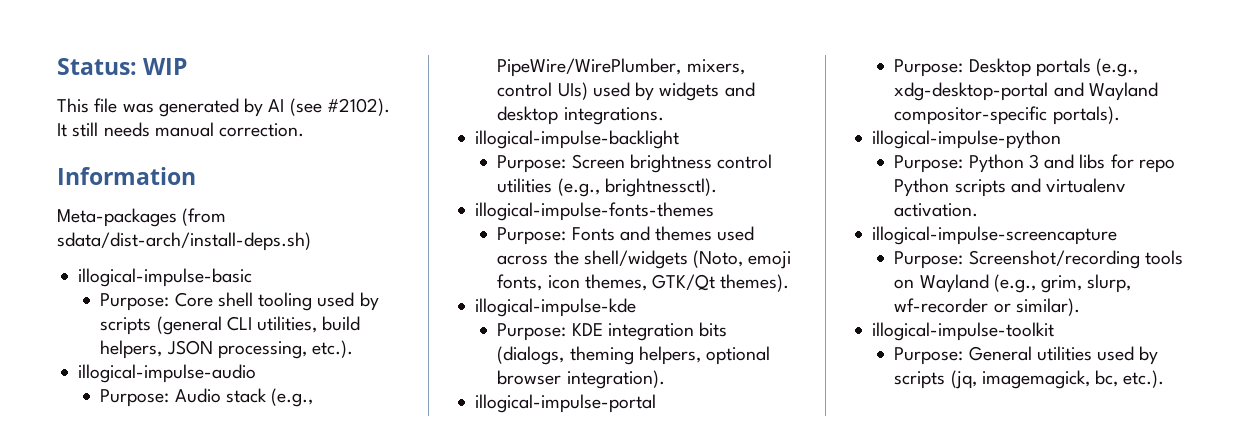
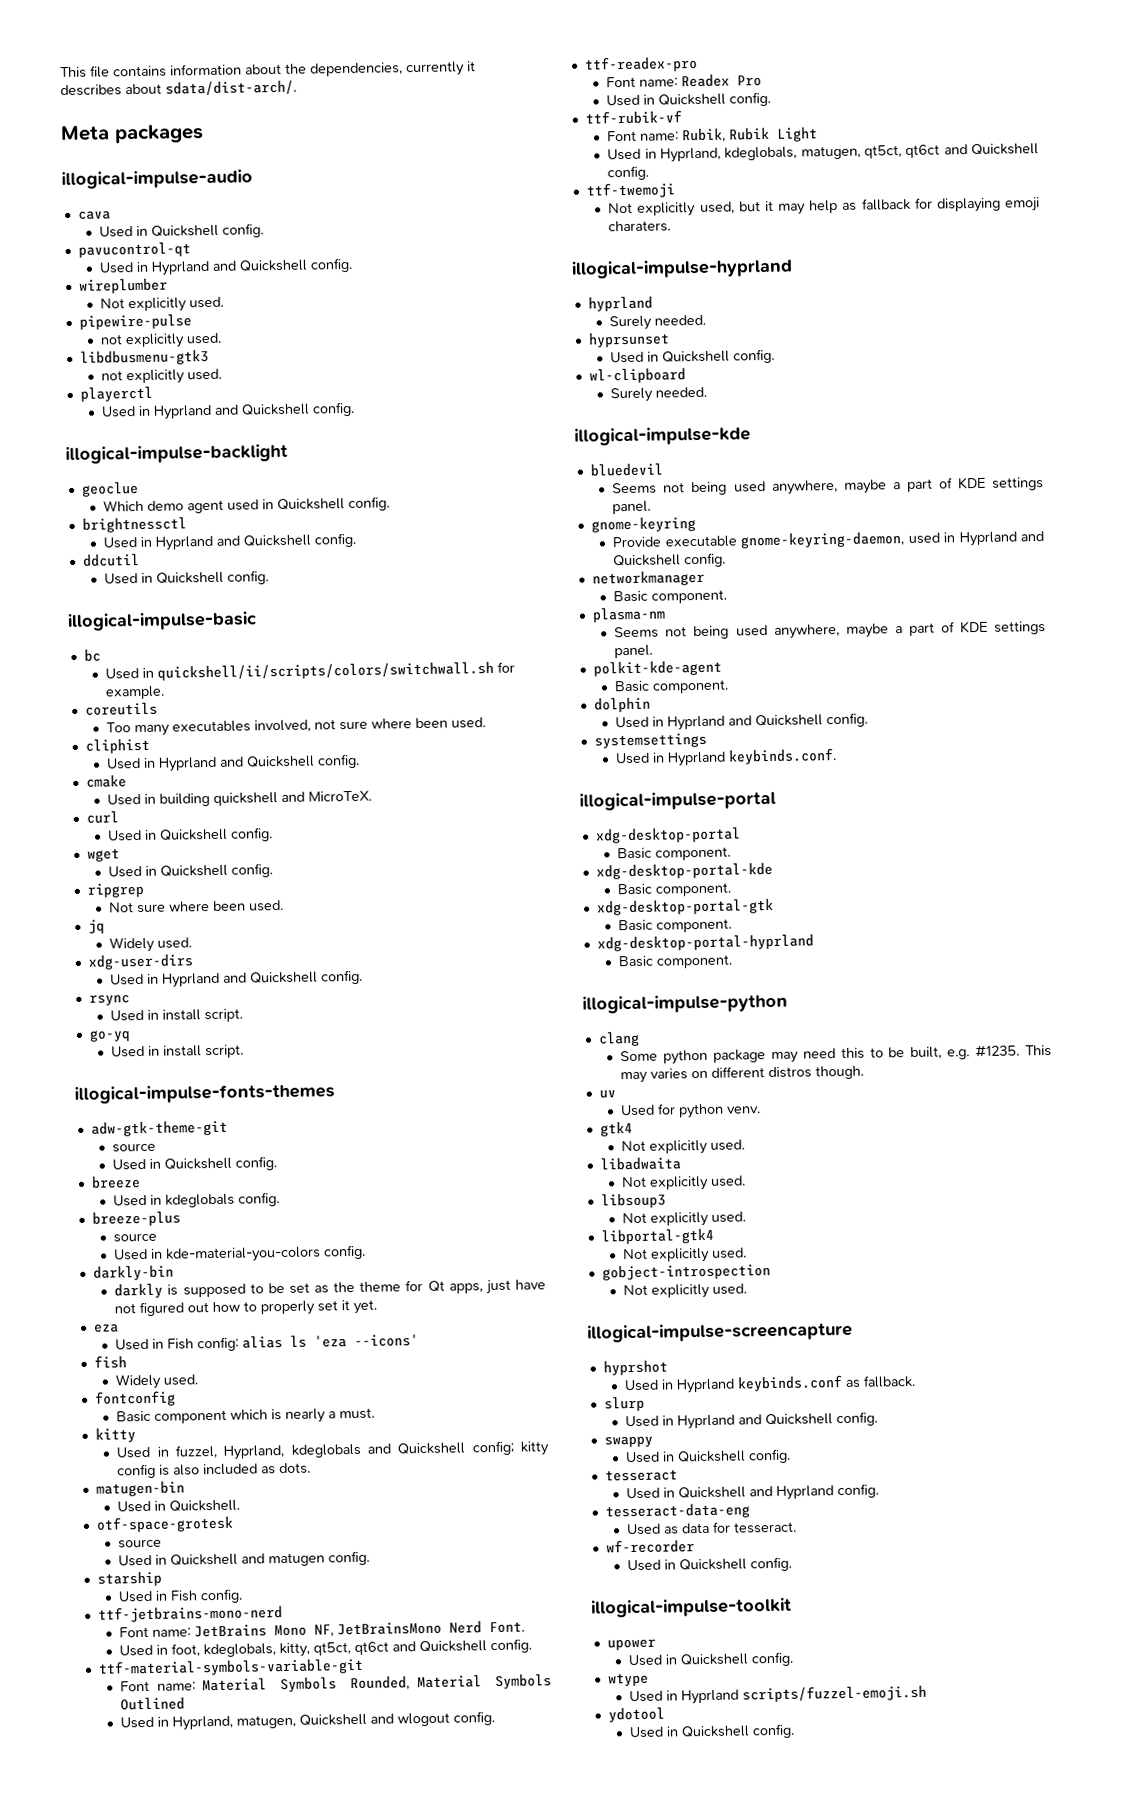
- Status: WIP
- This file was generated by AI (see #2102). It still needs manual correction.
- Information
- Meta-packages (from sdata/dist-arch/install-deps.sh)
+ This file contains information about the dependencies, currently it describes about sdata/dist-arch/.
+ Meta packages
+ illogical-impulse-audio
+ cava
+ Used in Quickshell config.
+ pavucontrol-qt
+ Used in Hyprland and Quickshell config.
+ wireplumber
+ Not explicitly used.
+ pipewire-pulse
+ not explicitly used.
+ libdbusmenu-gtk3
+ not explicitly used.
+ playerctl
+ Used in Hyprland and Quickshell config.
+ illogical-impulse-backlight
+ geoclue
+ Which demo agent used in Quickshell config.
+ brightnessctl
+ Used in Hyprland and Quickshell config.
+ ddcutil
+ Used in Quickshell config.
  illogical-impulse-basic
- Purpose: Core shell tooling used by scripts (general CLI utilities, build helpers, JSON processing, etc.).
- illogical-impulse-audio
- Purpose: Audio stack (e.g., PipeWire/WirePlumber, mixers, control UIs) used by widgets and desktop integrations.
- illogical-impulse-backlight
- Purpose: Screen brightness control utilities (e.g., brightnessctl).
+ bc
+ Used in quickshell/ii/scripts/colors/switchwall.sh for example.
+ coreutils
+ Too many executables involved, not sure where been used.
+ cliphist
+ Used in Hyprland and Quickshell config.
+ cmake
+ Used in building quickshell and MicroTeX.
+ curl
+ Used in Quickshell config.
+ wget
+ Used in Quickshell config.
+ ripgrep
+ Not sure where been used.
+ jq
+ Widely used.
+ xdg-user-dirs
+ Used in Hyprland and Quickshell config.
+ rsync
+ Used in install script.
+ go-yq
+ Used in install script.
  illogical-impulse-fonts-themes
- Purpose: Fonts and themes used across the shell/widgets (Noto, emoji fonts, icon themes, GTK/Qt themes).
+ adw-gtk-theme-git
+ source
+ Used in Quickshell config.
+ breeze
+ Used in kdeglobals config.
+ breeze-plus
+ source
+ Used in kde-material-you-colors config.
+ darkly-bin
+ darkly is supposed to be set as the theme for Qt apps, just have not figured out how to properly set it yet.
+ eza
+ Used in Fish config: alias ls 'eza --icons'
+ fish
+ Widely used.
+ fontconfig
+ Basic component which is nearly a must.
+ kitty
+ Used in fuzzel, Hyprland, kdeglobals and Quickshell config; kitty config is also included as dots.
+ matugen-bin
+ Used in Quickshell.
+ otf-space-grotesk
+ source
+ Used in Quickshell and matugen config.
+ starship
+ Used in Fish config.
+ ttf-jetbrains-mono-nerd
+ Font name: JetBrains Mono NF, JetBrainsMono Nerd Font.
+ Used in foot, kdeglobals, kitty, qt5ct, qt6ct and Quickshell config.
+ ttf-material-symbols-variable-git
+ Font name: Material Symbols Rounded, Material Symbols Outlined
+ Used in Hyprland, matugen, Quickshell and wlogout config.
+ ttf-readex-pro
+ Font name: Readex Pro
+ Used in Quickshell config.
+ ttf-rubik-vf
+ Font name: Rubik, Rubik Light
+ Used in Hyprland, kdeglobals, matugen, qt5ct, qt6ct and Quickshell config.
+ ttf-twemoji
+ Not explicitly used, but it may help as fallback for displaying emoji charaters.
+ illogical-impulse-hyprland
+ hyprland
+ Surely needed.
+ hyprsunset
+ Used in Quickshell config.
+ wl-clipboard
+ Surely needed.
  illogical-impulse-kde
- Purpose: KDE integration bits (dialogs, theming helpers, optional browser integration).
+ bluedevil
+ Seems not being used anywhere, maybe a part of KDE settings panel.
+ gnome-keyring
+ Provide executable gnome-keyring-daemon, used in Hyprland and Quickshell config.
+ networkmanager
+ Basic component.
+ plasma-nm
+ Seems not being used anywhere, maybe a part of KDE settings panel.
+ polkit-kde-agent
+ Basic component.
+ dolphin
+ Used in Hyprland and Quickshell config.
+ systemsettings
+ Used in Hyprland keybinds.conf.
  illogical-impulse-portal
- Purpose: Desktop portals (e.g., xdg-desktop-portal and Wayland compositor-specific portals).
+ xdg-desktop-portal
+ Basic component.
+ xdg-desktop-portal-kde
+ Basic component.
+ xdg-desktop-portal-gtk
+ Basic component.
+ xdg-desktop-portal-hyprland
+ Basic component.
  illogical-impulse-python
- Purpose: Python 3 and libs for repo Python scripts and virtualenv activation.
+ clang
+ Some python package may need this to be built, e.g. #1235. This may varies on different distros though.
+ uv
+ Used for python venv.
+ gtk4
+ Not explicitly used.
+ libadwaita
+ Not explicitly used.
+ libsoup3
+ Not explicitly used.
+ libportal-gtk4
+ Not explicitly used.
+ gobject-introspection
+ Not explicitly used.
  illogical-impulse-screencapture
- Purpose: Screenshot/recording tools on Wayland (e.g., grim, slurp, wf-recorder or similar).
+ hyprshot
+ Used in Hyprland keybinds.conf as fallback.
+ slurp
+ Used in Hyprland and Quickshell config.
+ swappy
+ Used in Quickshell config.
+ tesseract
+ Used in Quickshell and Hyprland config.
+ tesseract-data-eng
+ Used as data for tesseract.
+ wf-recorder
+ Used in Quickshell config.
  illogical-impulse-toolkit
- Purpose: General utilities used by scripts (jq, imagemagick, bc, etc.).
+ upower
+ Used in Quickshell config.
+ wtype
+ Used in Hyprland scripts/fuzzel-emoji.sh
+ ydotool
+ Used in Quickshell config.

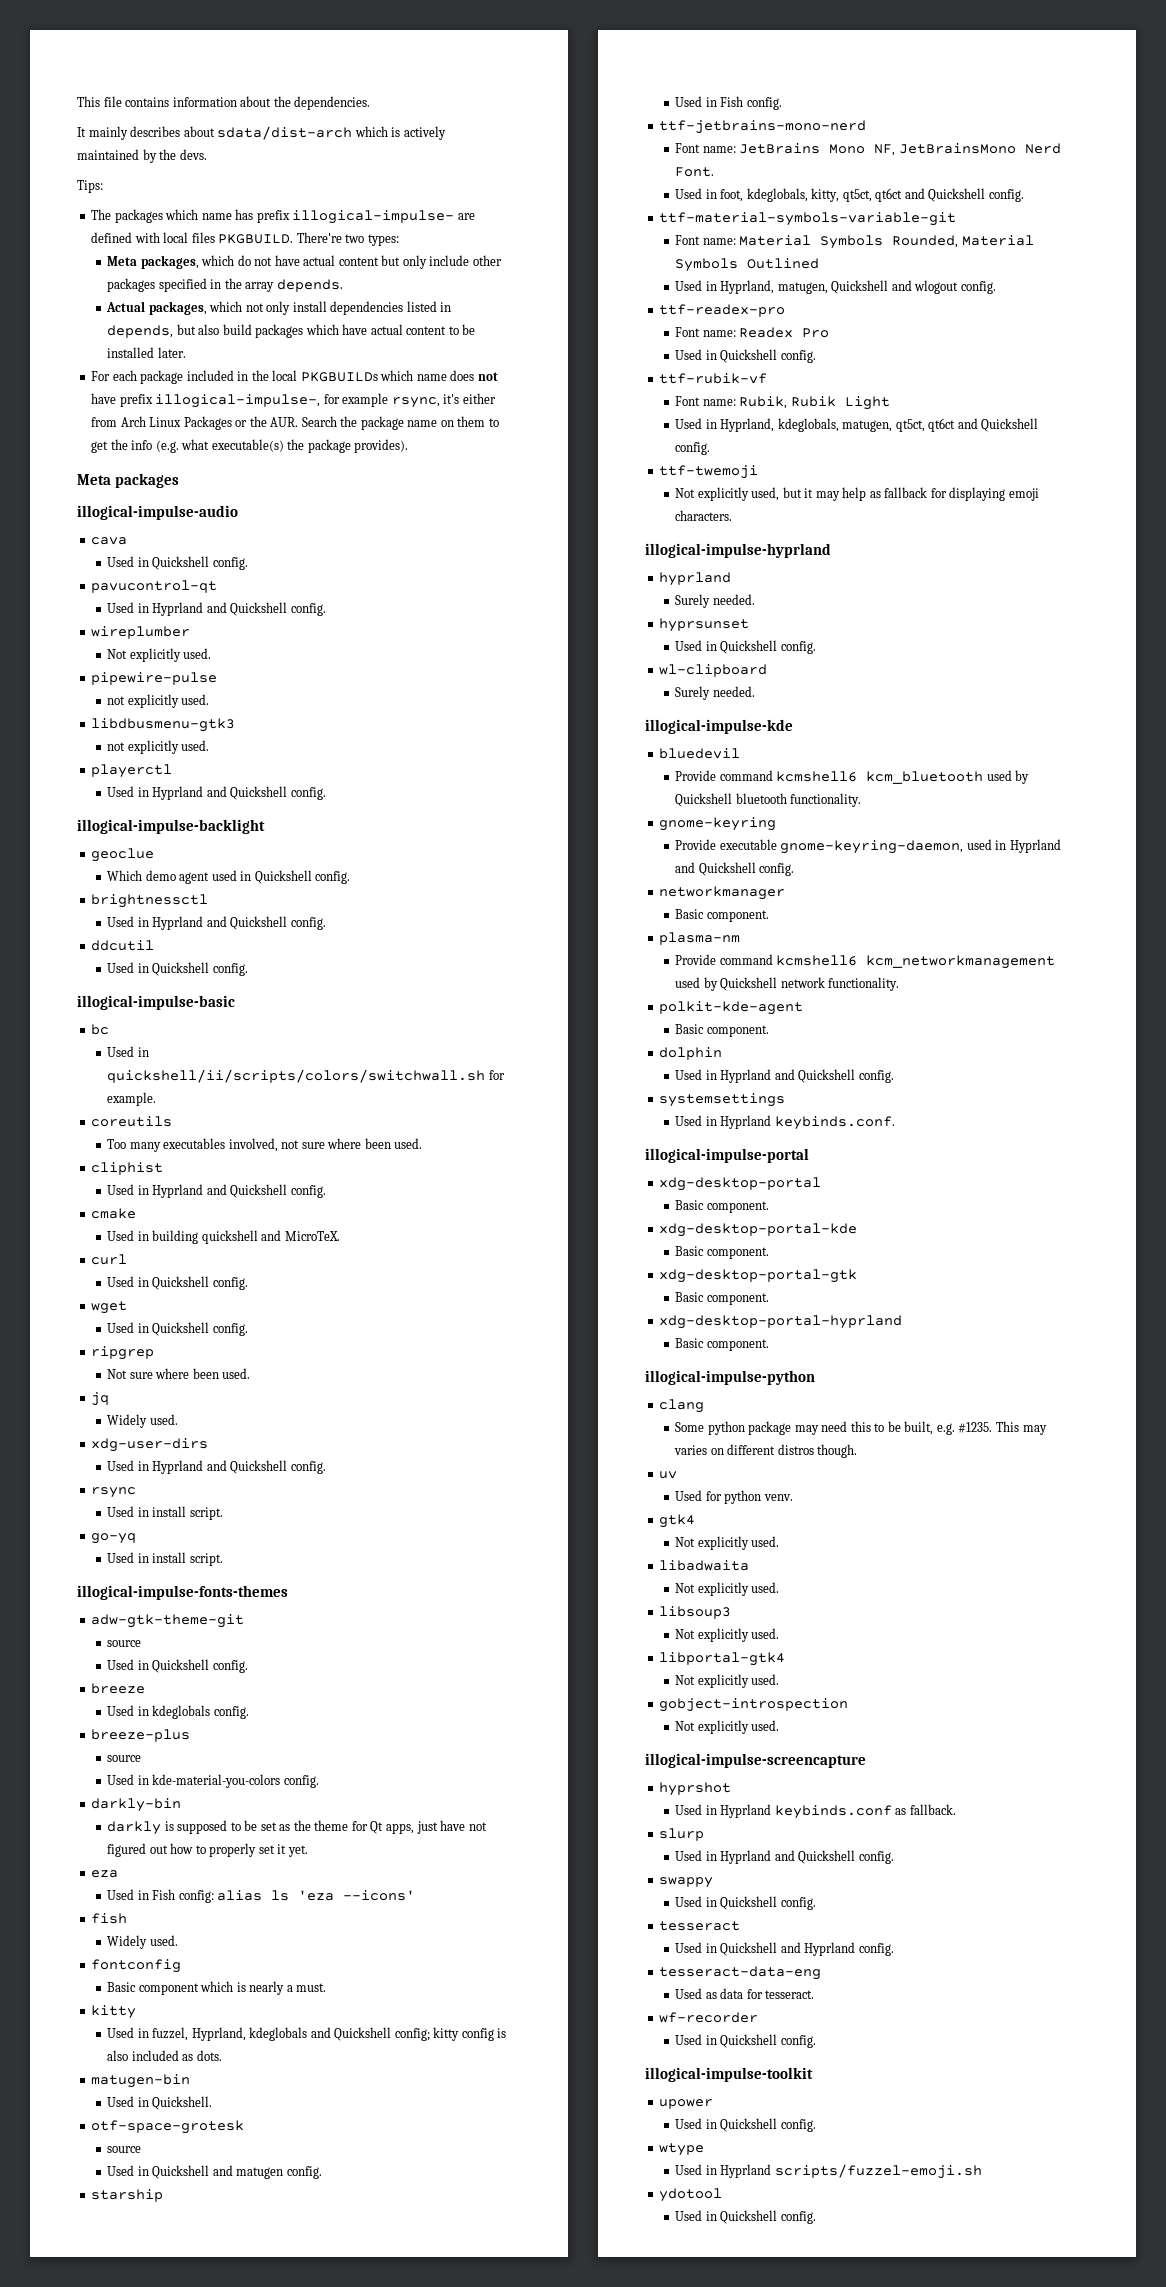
- This file contains information about the dependencies, currently it describes about sdata/dist-arch/.
+ This file contains information about the dependencies.
+ It mainly describes about sdata/dist-arch which is actively maintained by the devs.
+ Tips:
+ The packages which name has prefix illogical-impulse- are defined with local files PKGBUILD. There're two types:
+ Meta packages, which do not have actual content but only include other packages specified in the array depends.
+ Actual packages, which not only install dependencies listed in depends, but also build packages which have actual content to be installed later.
+ For each package included in the local PKGBUILDs which name does not have prefix illogical-impulse-, for example rsync, it's either from Arch Linux Packages or the AUR. Search the package name on them to get the info (e.g. what executable(s) the package provides).
- Not explicitly used, but it may help as fallback for displaying emoji charaters.
+ Not explicitly used, but it may help as fallback for displaying emoji characters.
  bluedevil
- Seems not being used anywhere, maybe a part of KDE settings panel.
+ Provide command kcmshell6 kcm_bluetooth used by Quickshell bluetooth functionality.
  plasma-nm
- Seems not being used anywhere, maybe a part of KDE settings panel.
+ Provide command kcmshell6 kcm_networkmanagement used by Quickshell network functionality.

